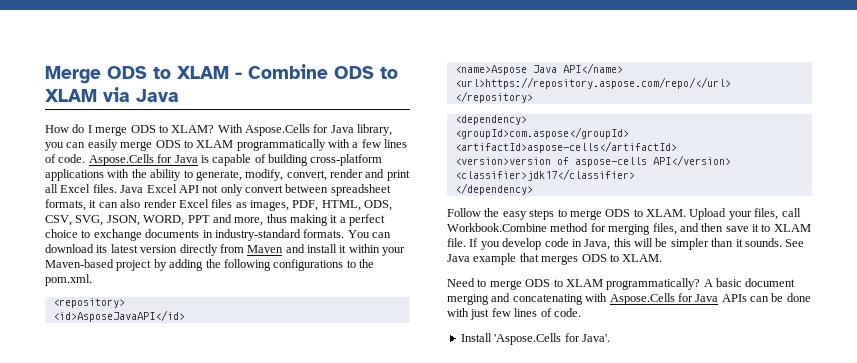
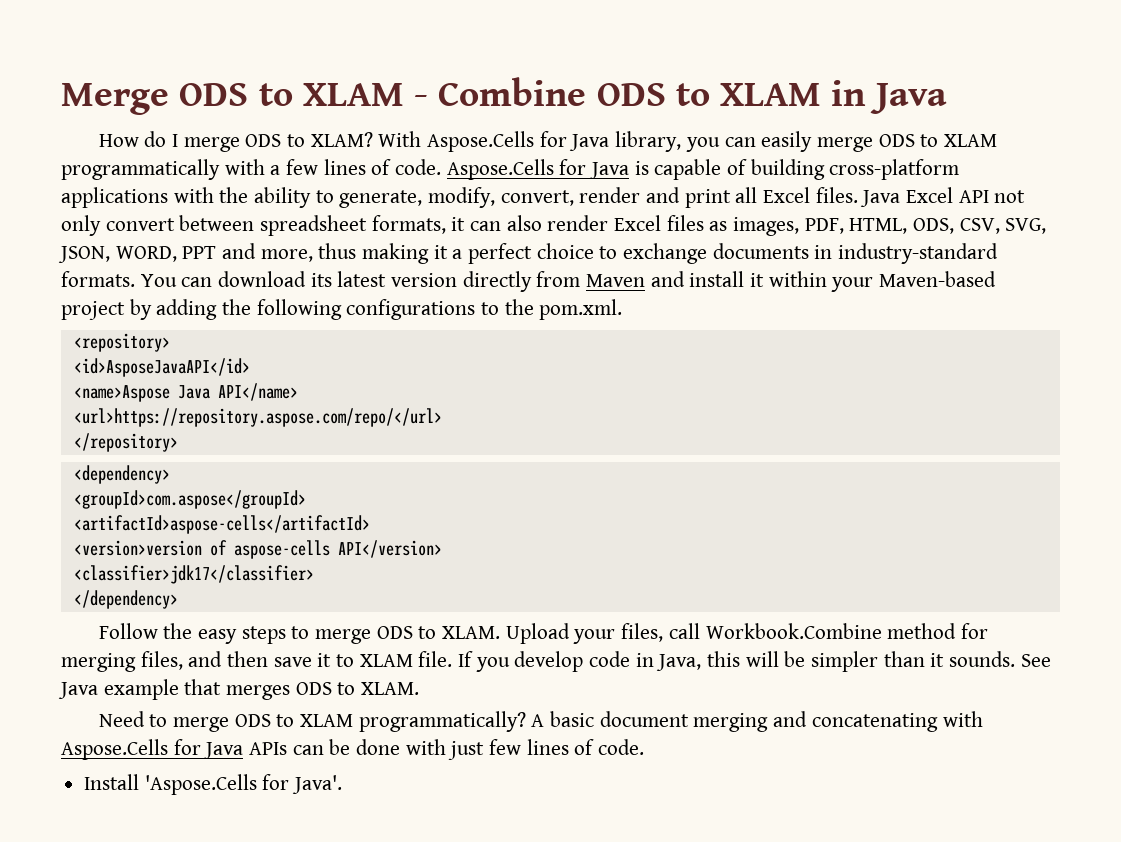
- Merge ODS to XLAM - Combine ODS to XLAM via Java
+ Merge ODS to XLAM - Combine ODS to XLAM in Java

